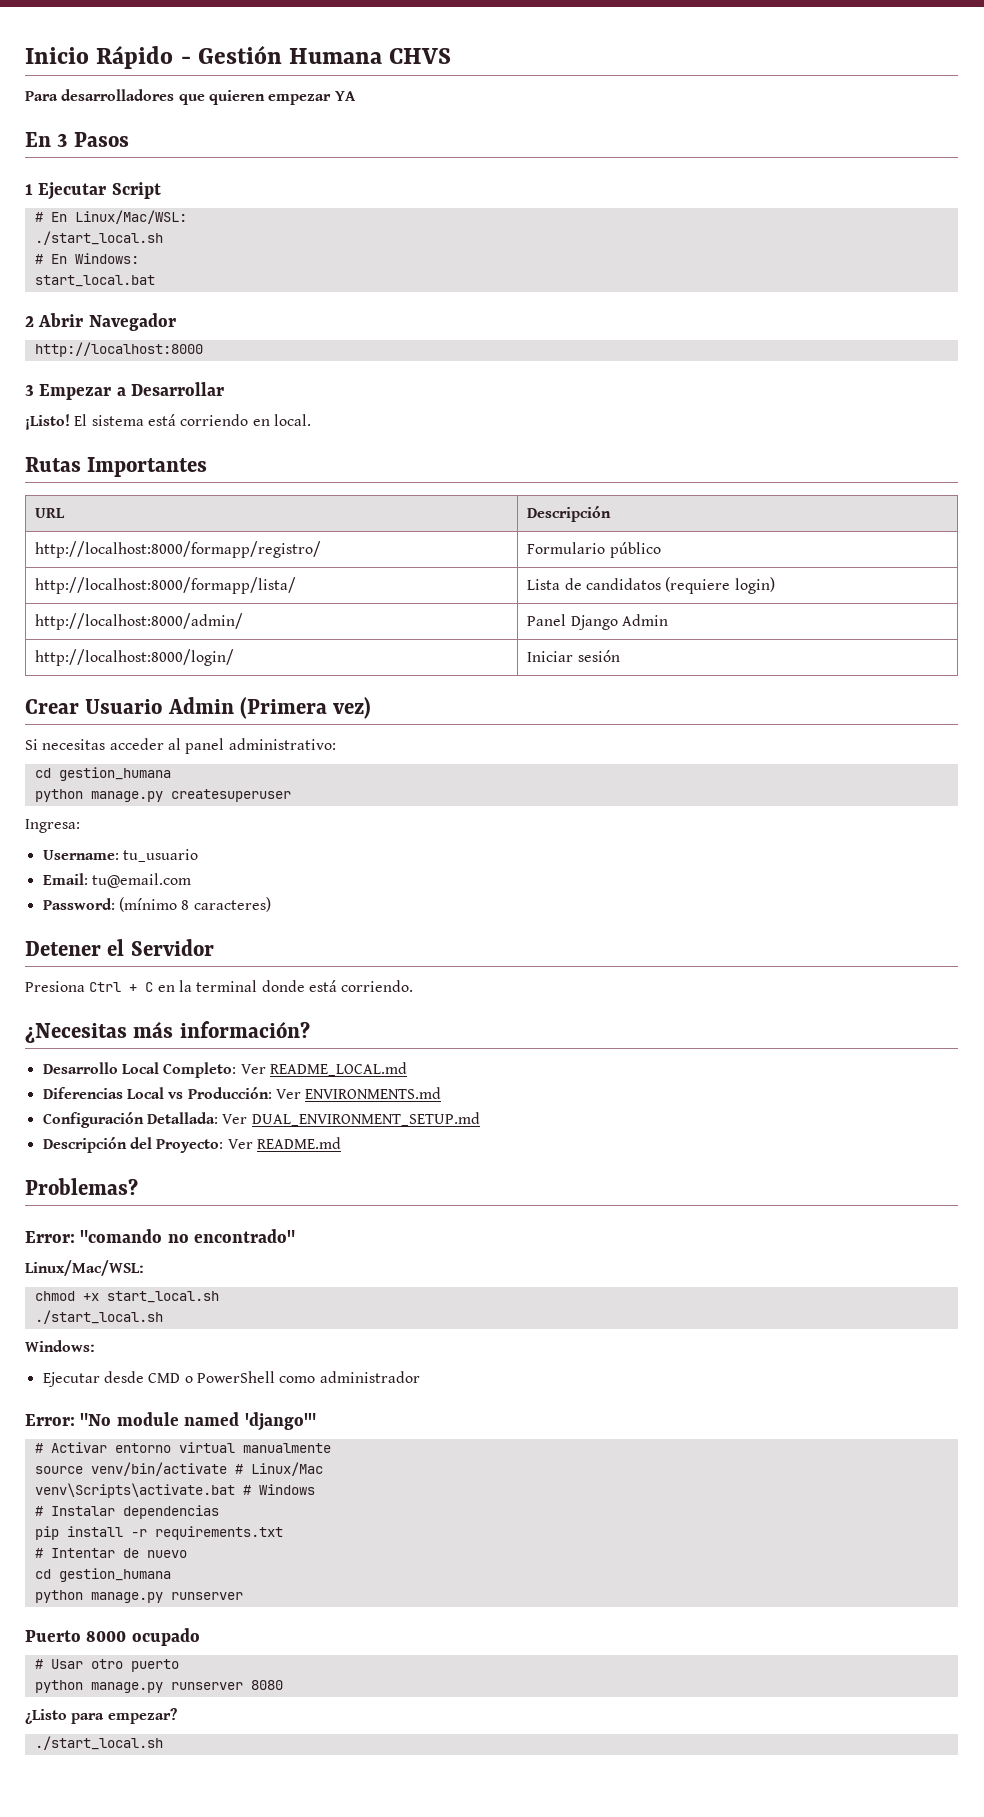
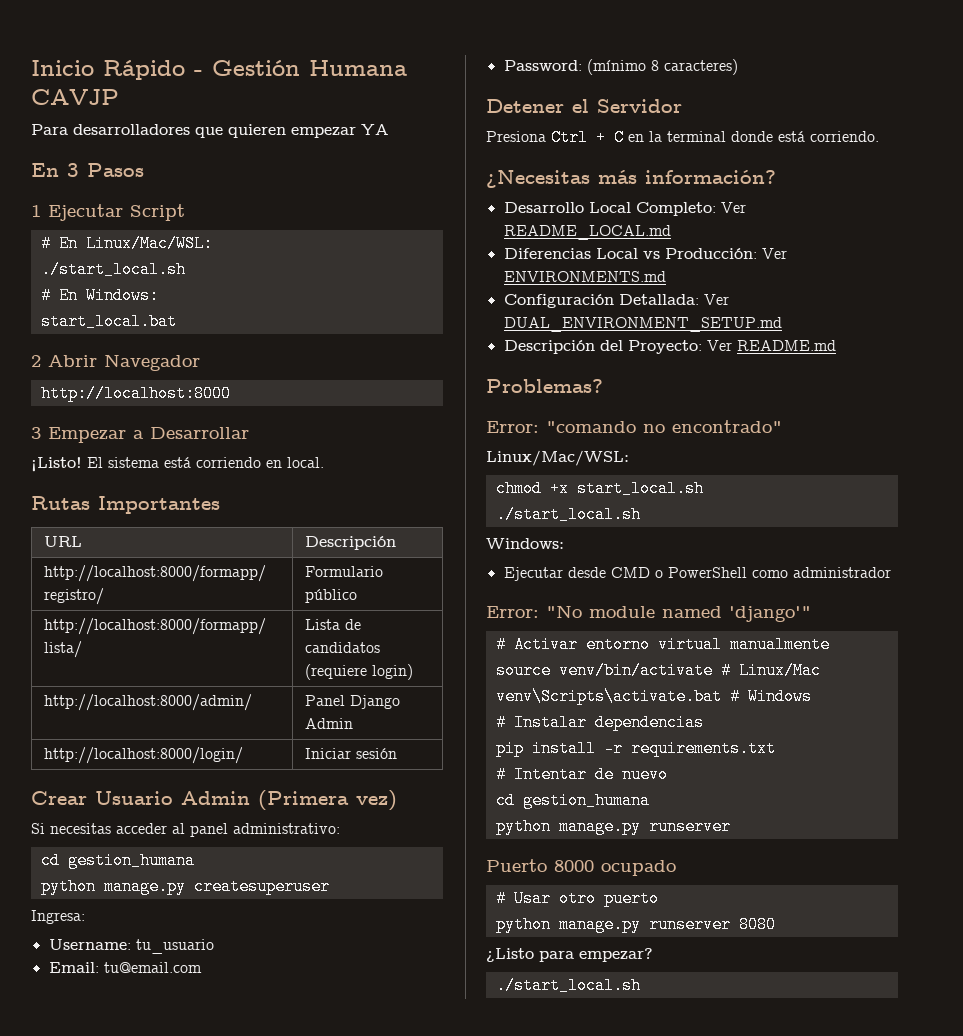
- Inicio Rápido - Gestión Humana CHVS
+ Inicio Rápido - Gestión Humana CAVJP

